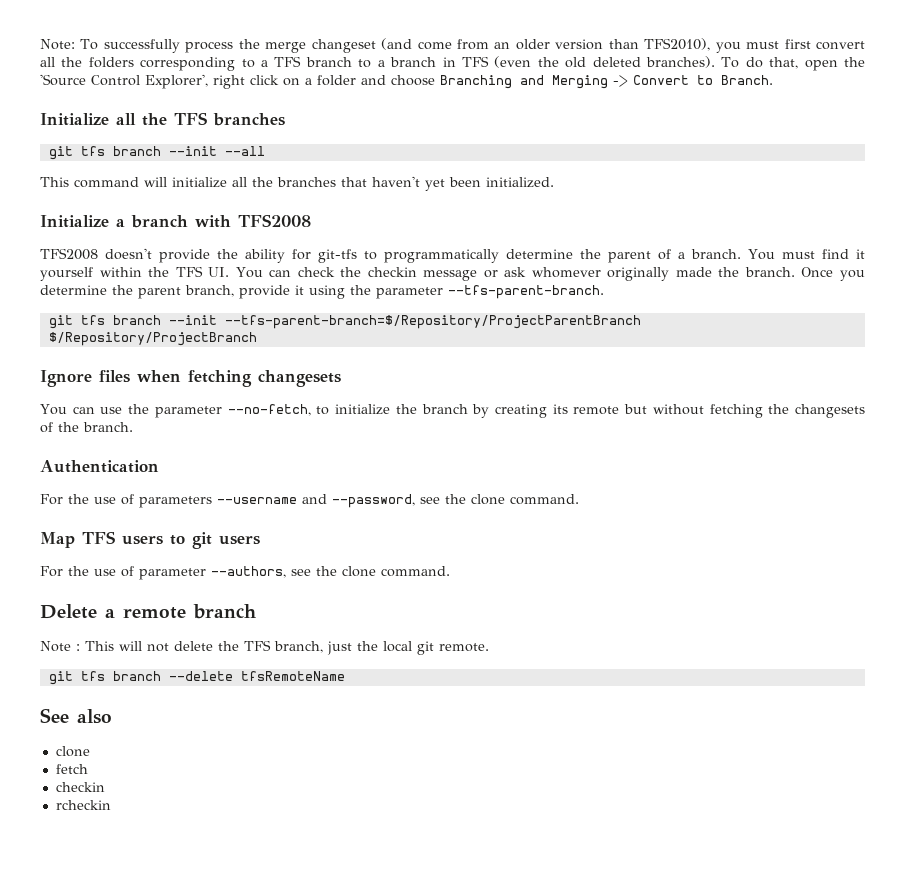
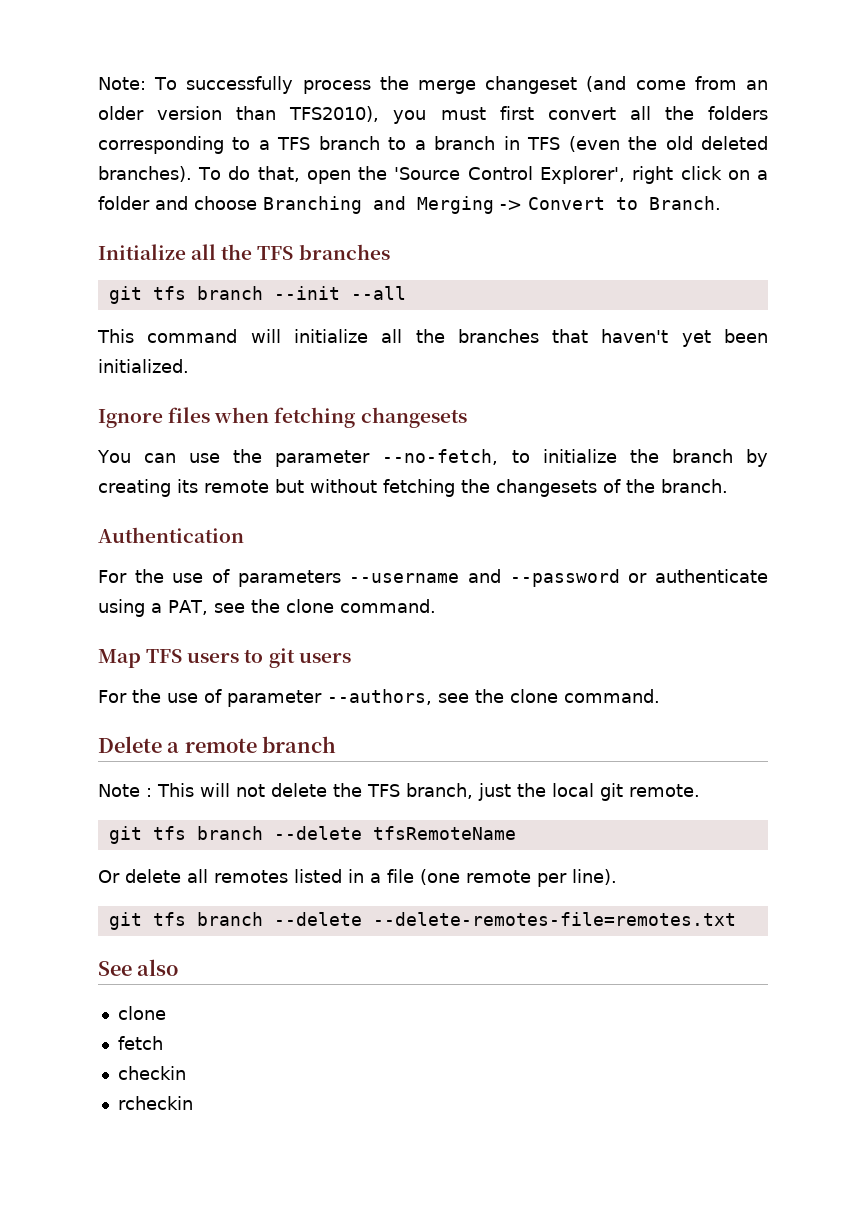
- Initialize a branch with TFS2008
- TFS2008 doesn't provide the ability for git-tfs to programmatically determine the parent of a branch. You must find it yourself within the TFS UI. You can check the checkin message or ask whomever originally made the branch. Once you determine the parent branch, provide it using the parameter --tfs-parent-branch.
- git tfs branch --init --tfs-parent-branch=$/Repository/ProjectParentBranch $/Repository/ProjectBranch
- For the use of parameters --username and --password, see the clone command.
+ For the use of parameters --username and --password or authenticate using a PAT, see the clone command.
+ Or delete all remotes listed in a file (one remote per line).
+ git tfs branch --delete --delete-remotes-file=remotes.txt

